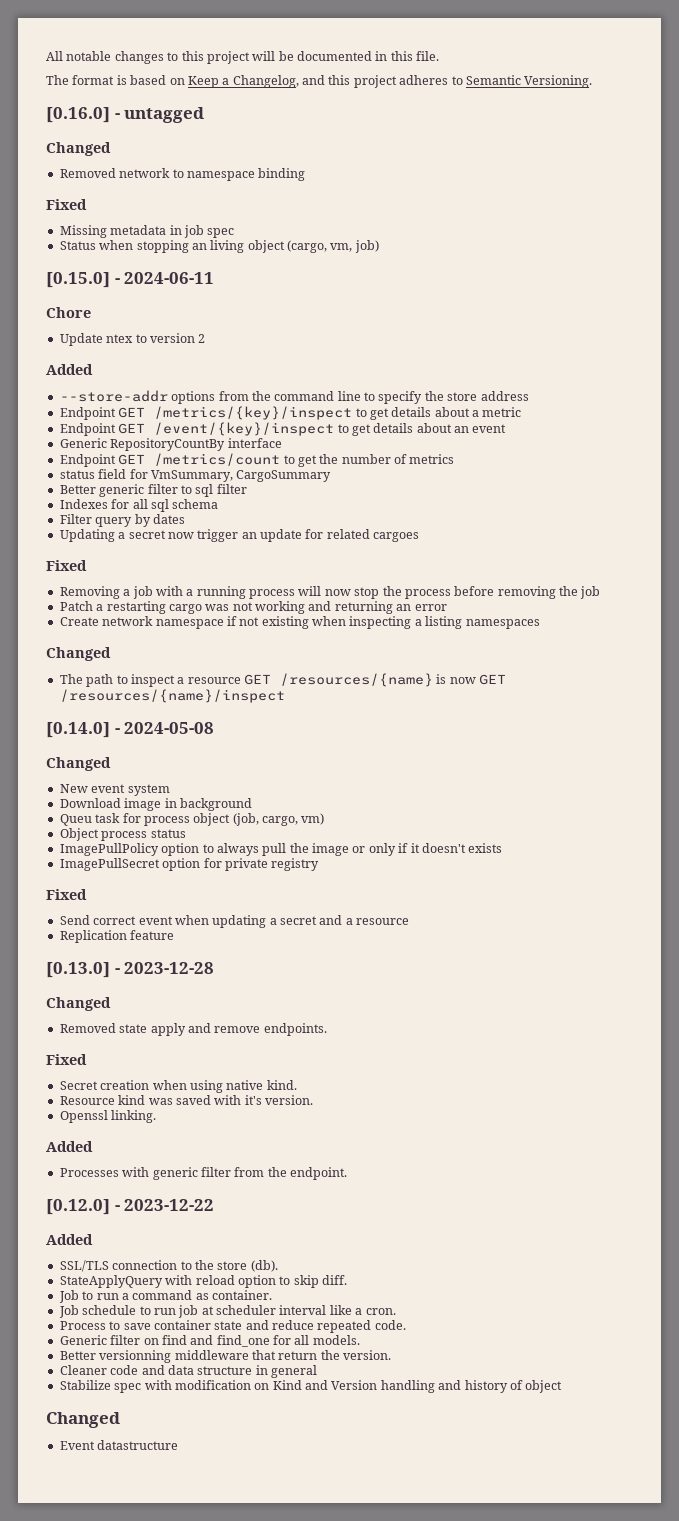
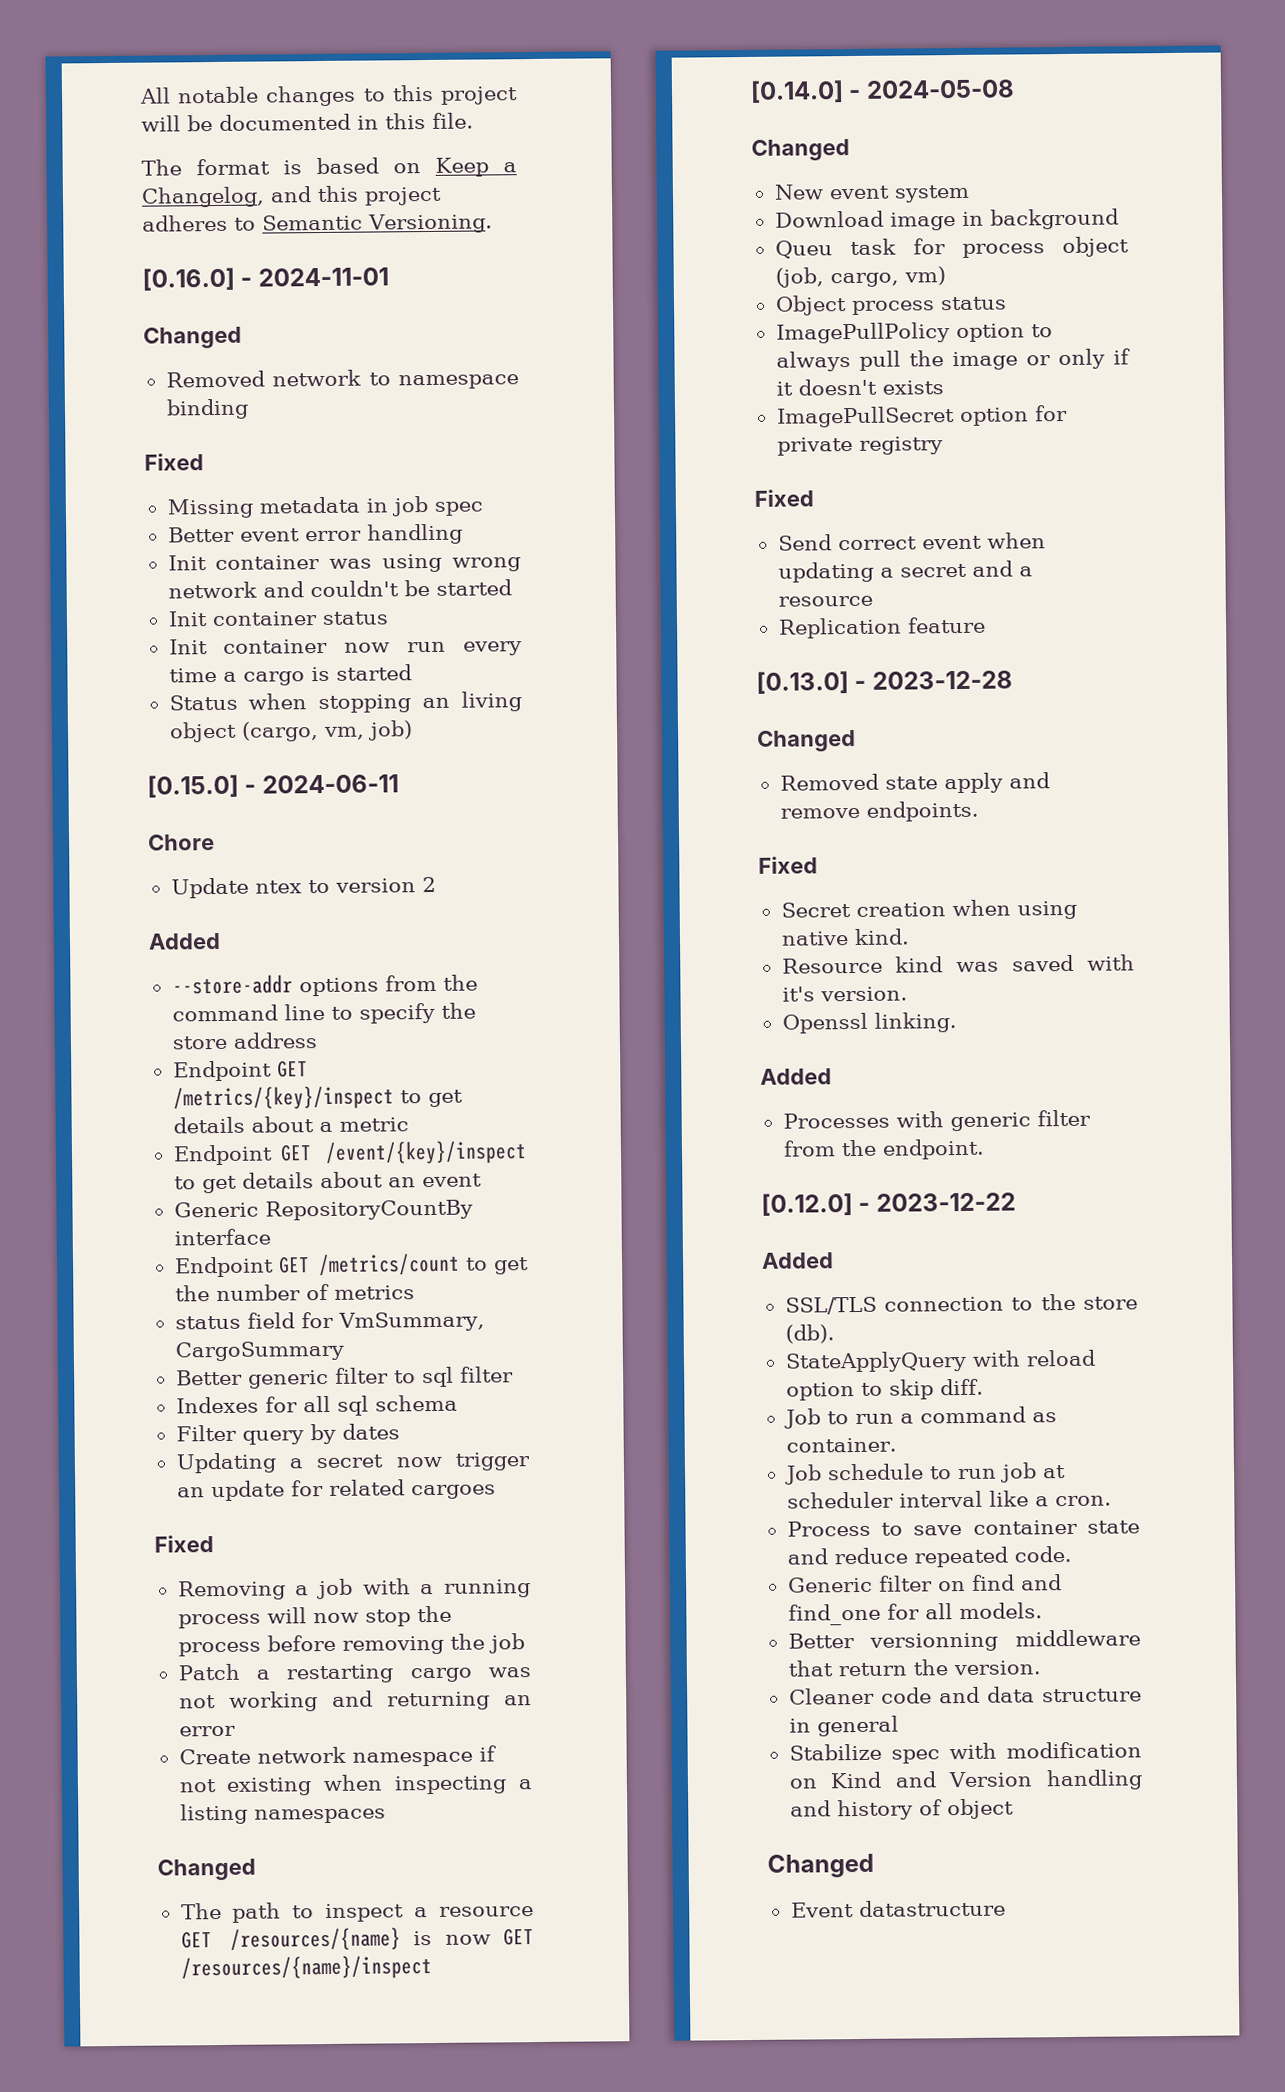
- [0.16.0] - untagged
+ [0.16.0] - 2024-11-01
+ Better event error handling
+ Init container was using wrong network and couldn't be started
+ Init container status
+ Init container now run every time a cargo is started

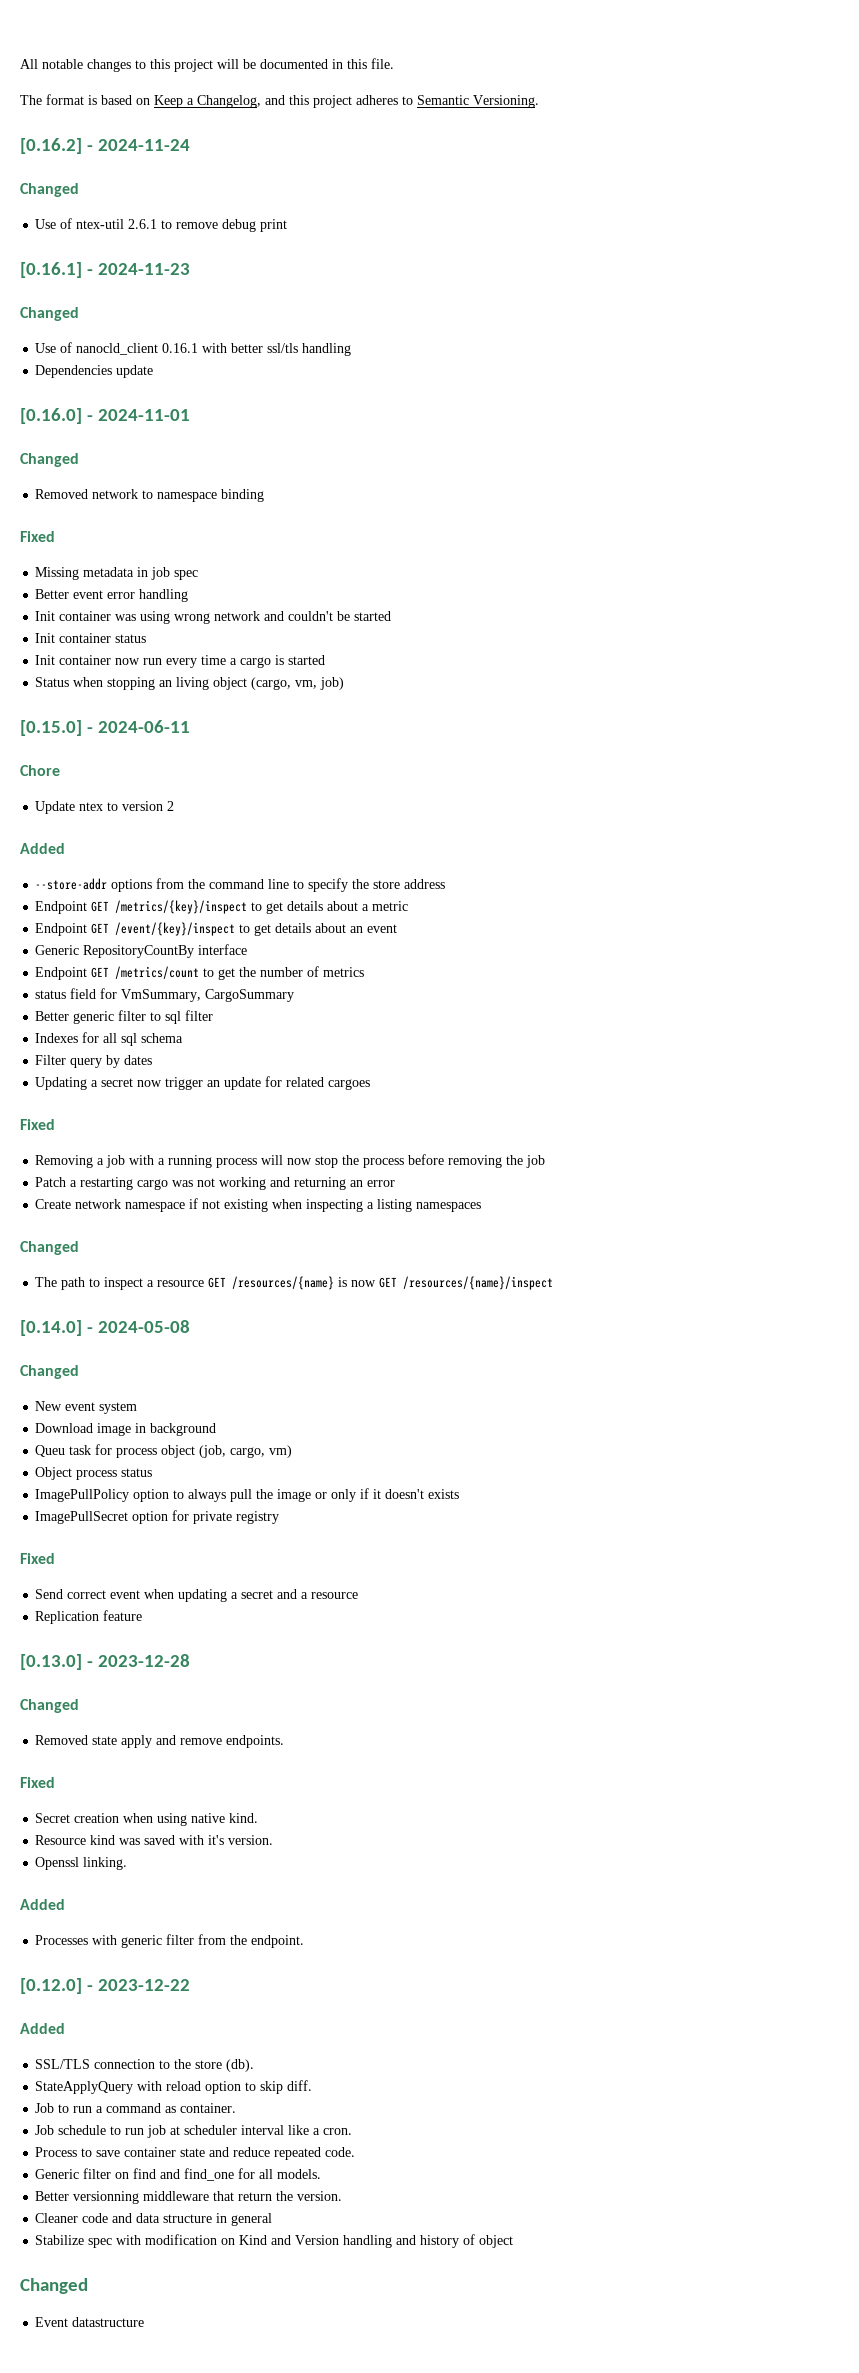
+ [0.16.2] - 2024-11-24
+ Changed
+ Use of ntex-util 2.6.1 to remove debug print
+ [0.16.1] - 2024-11-23
+ Changed
+ Use of nanocld_client 0.16.1 with better ssl/tls handling
+ Dependencies update

